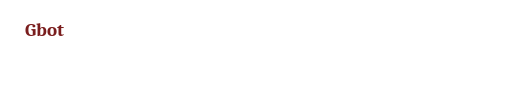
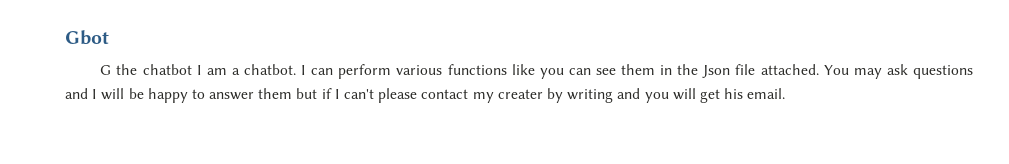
+ G the chatbot I am a chatbot. I can perform various functions like you can see them in the Json file attached. You may ask questions and I will be happy to answer them but if I can't please contact my creater by writing and you will get his email.

